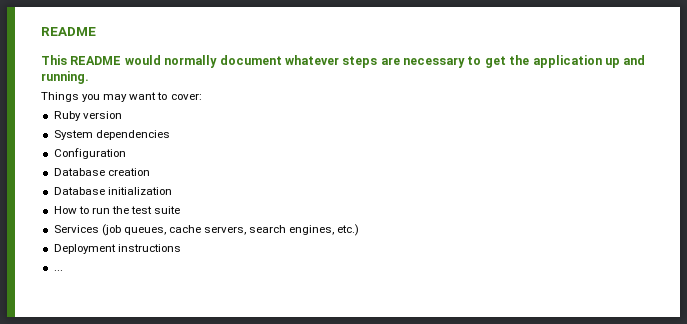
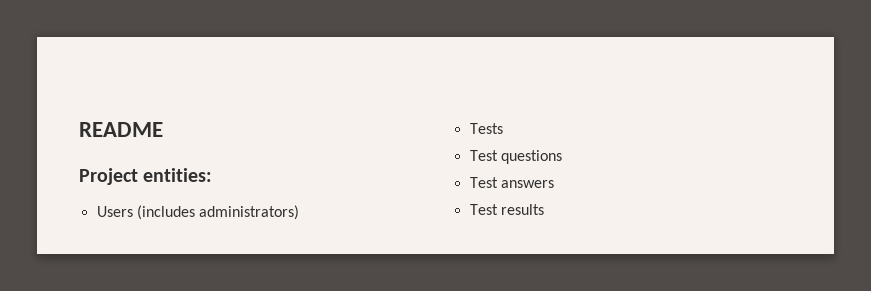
- This README would normally document whatever steps are necessary to get the application up and running.
- Things you may want to cover:
- Ruby version
- System dependencies
- Configuration
- Database creation
- Database initialization
- How to run the test suite
- Services (job queues, cache servers, search engines, etc.)
- Deployment instructions
- ...
+ Project entities:
+ Users (includes administrators)
+ Tests
+ Test questions
+ Test answers
+ Test results

